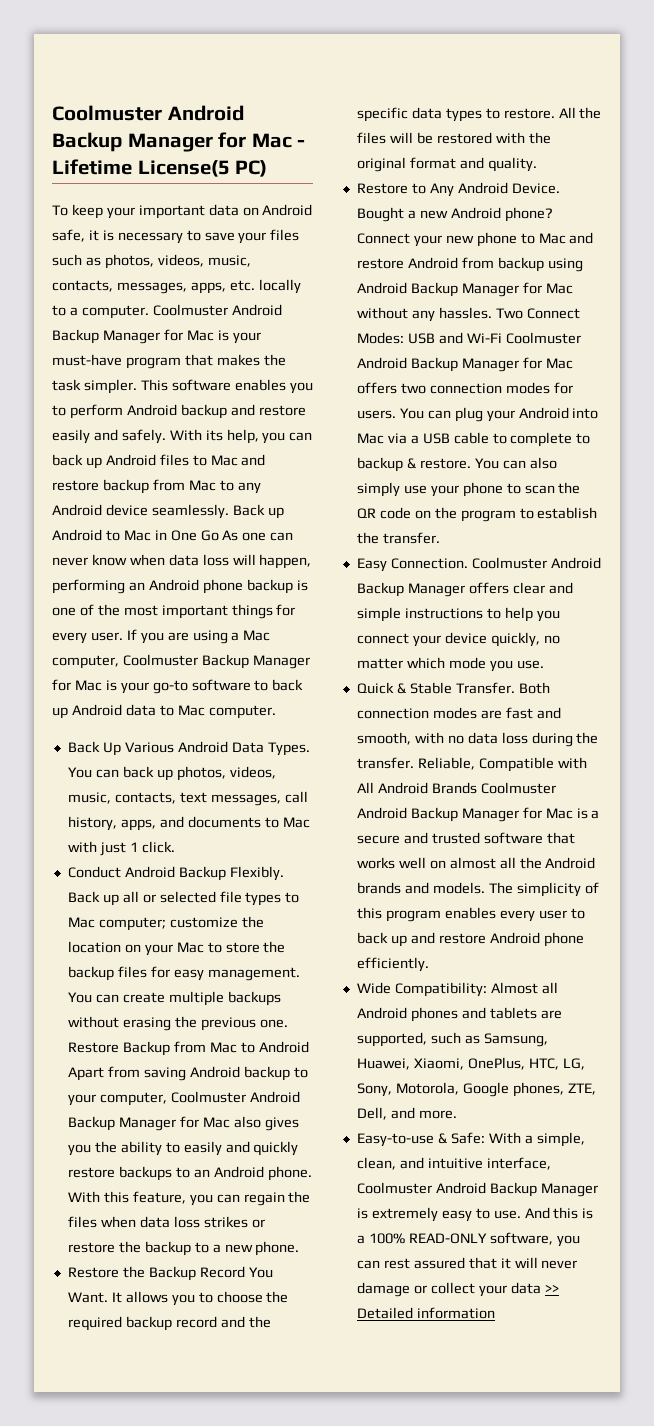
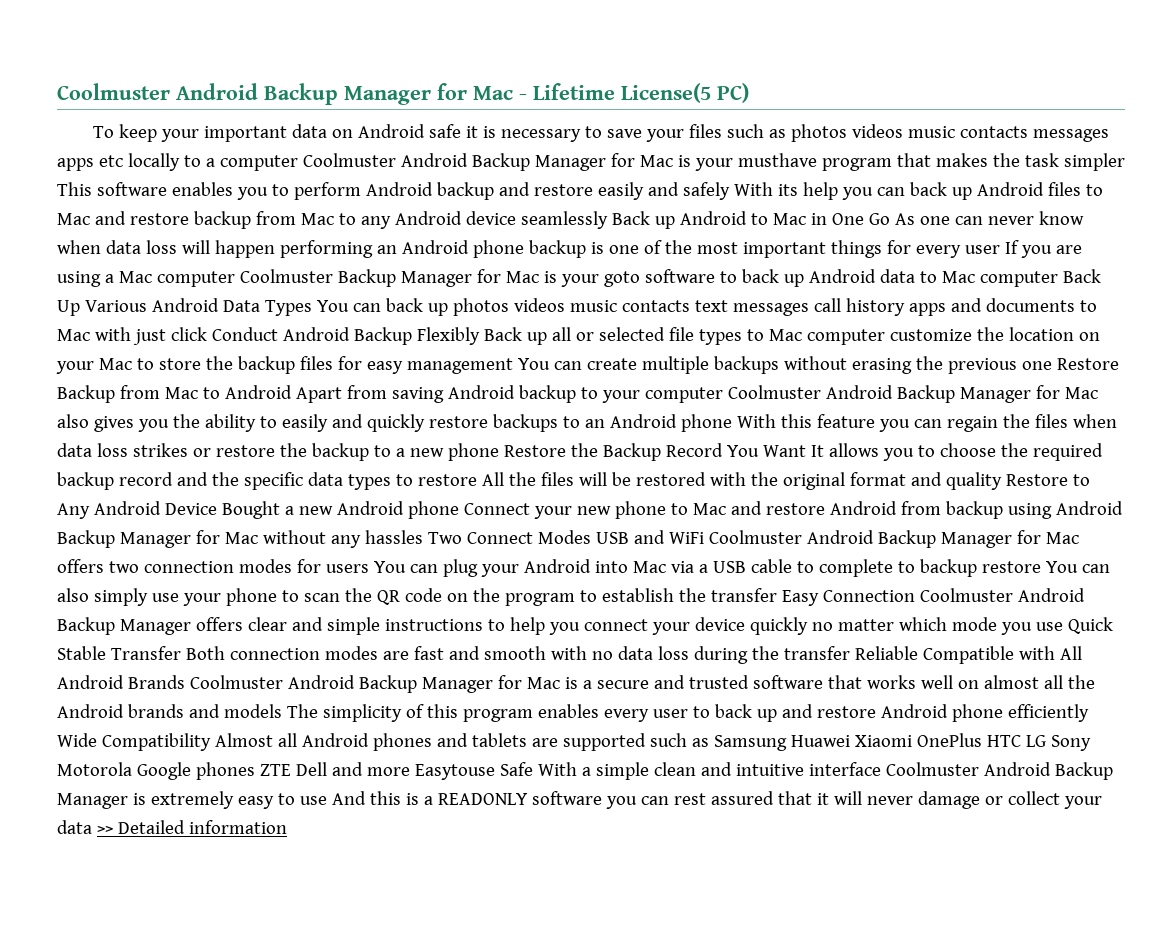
- To keep your important data on Android safe, it is necessary to save your files such as photos, videos, music, contacts, messages, apps, etc. locally to a computer. Coolmuster Android Backup Manager for Mac is your must-have program that makes the task simpler. This software enables you to perform Android backup and restore easily and safely. With its help, you can back up Android files to Mac and restore backup from Mac to any Android device seamlessly. Back up Android to Mac in One Go As one can never know when data loss will happen, performing an Android phone backup is one of the most important things for every user. If you are using a Mac computer, Coolmuster Backup Manager for Mac is your go-to software to back up Android data to Mac computer.
- Back Up Various Android Data Types. You can back up photos, videos, music, contacts, text messages, call history, apps, and documents to Mac with just 1 click.
- Conduct Android Backup Flexibly. Back up all or selected file types to Mac computer; customize the location on your Mac to store the backup files for easy management. You can create multiple backups without erasing the previous one. Restore Backup from Mac to Android Apart from saving Android backup to your computer, Coolmuster Android Backup Manager for Mac also gives you the ability to easily and quickly restore backups to an Android phone. With this feature, you can regain the files when data loss strikes or restore the backup to a new phone.
- Restore the Backup Record You Want. It allows you to choose the required backup record and the specific data types to restore. All the files will be restored with the original format and quality.
- Restore to Any Android Device. Bought a new Android phone? Connect your new phone to Mac and restore Android from backup using Android Backup Manager for Mac without any hassles. Two Connect Modes: USB and Wi-Fi Coolmuster Android Backup Manager for Mac offers two connection modes for users. You can plug your Android into Mac via a USB cable to complete to backup & restore. You can also simply use your phone to scan the QR code on the program to establish the transfer.
- Easy Connection. Coolmuster Android Backup Manager offers clear and simple instructions to help you connect your device quickly, no matter which mode you use.
- Quick & Stable Transfer. Both connection modes are fast and smooth, with no data loss during the transfer. Reliable, Compatible with All Android Brands Coolmuster Android Backup Manager for Mac is a secure and trusted software that works well on almost all the Android brands and models. The simplicity of this program enables every user to back up and restore Android phone efficiently.
- Wide Compatibility: Almost all Android phones and tablets are supported, such as Samsung, Huawei, Xiaomi, OnePlus, HTC, LG, Sony, Motorola, Google phones, ZTE, Dell, and more.
- Easy-to-use & Safe: With a simple, clean, and intuitive interface, Coolmuster Android Backup Manager is extremely easy to use. And this is a 100% READ-ONLY software, you can rest assured that it will never damage or collect your data >> Detailed information
+ To keep your important data on Android safe it is necessary to save your files such as photos videos music contacts messages apps etc locally to a computer Coolmuster Android Backup Manager for Mac is your musthave program that makes the task simpler This software enables you to perform Android backup and restore easily and safely With its help you can back up Android files to Mac and restore backup from Mac to any Android device seamlessly Back up Android to Mac in One Go As one can never know when data loss will happen performing an Android phone backup is one of the most important things for every user If you are using a Mac computer Coolmuster Backup Manager for Mac is your goto software to back up Android data to Mac computer Back Up Various Android Data Types You can back up photos videos music contacts text messages call history apps and documents to Mac with just click Conduct Android Backup Flexibly Back up all or selected file types to Mac computer customize the location on your Mac to store the backup files for easy management You can create multiple backups without erasing the previous one Restore Backup from Mac to Android Apart from saving Android backup to your computer Coolmuster Android Backup Manager for Mac also gives you the ability to easily and quickly restore backups to an Android phone With this feature you can regain the files when data loss strikes or restore the backup to a new phone Restore the Backup Record You Want It allows you to choose the required backup record and the specific data types to restore All the files will be restored with the original format and quality Restore to Any Android Device Bought a new Android phone Connect your new phone to Mac and restore Android from backup using Android Backup Manager for Mac without any hassles Two Connect Modes USB and WiFi Coolmuster Android Backup Manager for Mac offers two connection modes for users You can plug your Android into Mac via a USB cable to complete to backup restore You can also simply use your phone to scan the QR code on the program to establish the transfer Easy Connection Coolmuster Android Backup Manager offers clear and simple instructions to help you connect your device quickly no matter which mode you use Quick Stable Transfer Both connection modes are fast and smooth with no data loss during the transfer Reliable Compatible with All Android Brands Coolmuster Android Backup Manager for Mac is a secure and trusted software that works well on almost all the Android brands and models The simplicity of this program enables every user to back up and restore Android phone efficiently Wide Compatibility Almost all Android phones and tablets are supported such as Samsung Huawei Xiaomi OnePlus HTC LG Sony Motorola Google phones ZTE Dell and more Easytouse Safe With a simple clean and intuitive interface Coolmuster Android Backup Manager is extremely easy to use And this is a READONLY software you can rest assured that it will never damage or collect your data >> Detailed information

